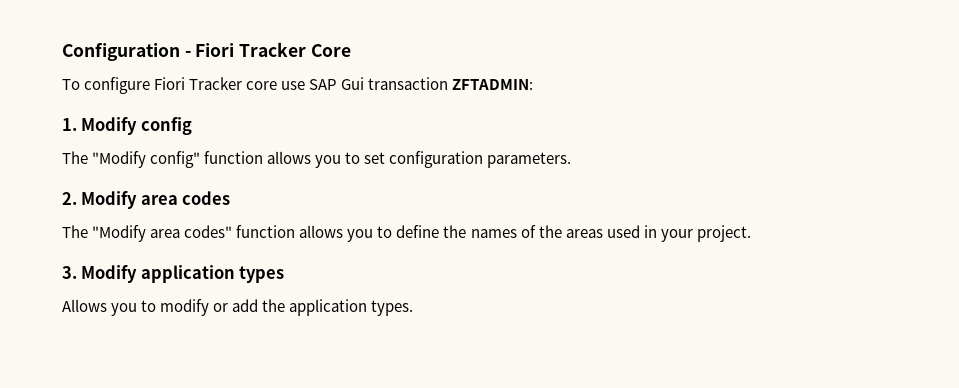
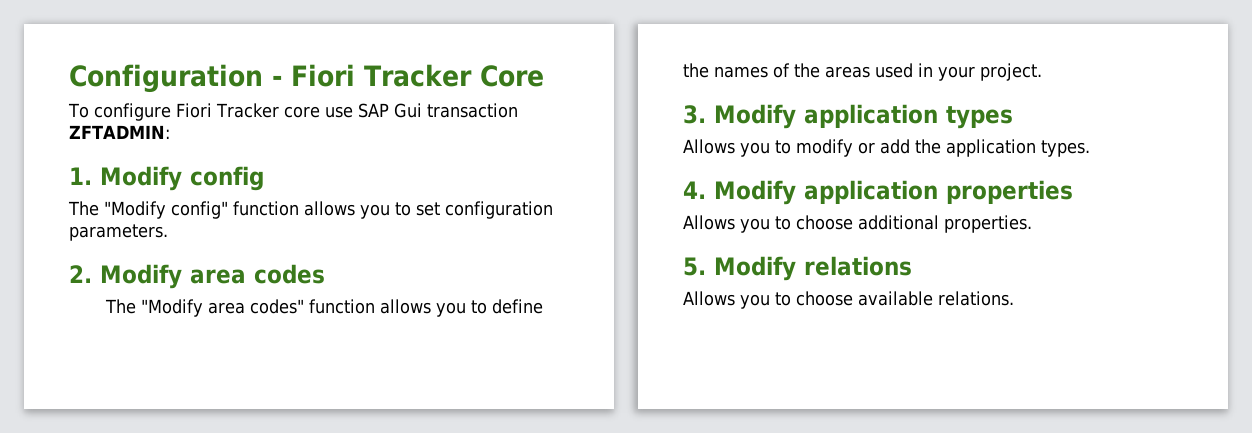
+ 4. Modify application properties
+ Allows you to choose additional properties.
+ 5. Modify relations
+ Allows you to choose available relations.

